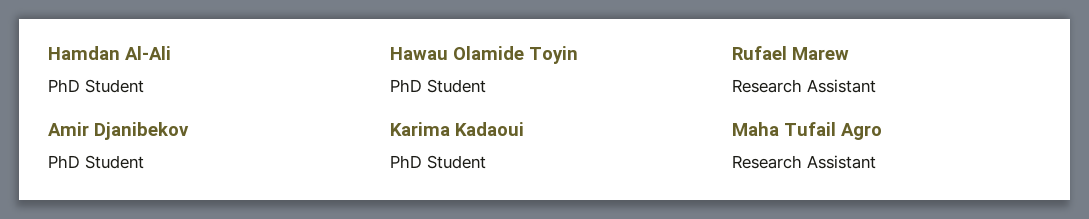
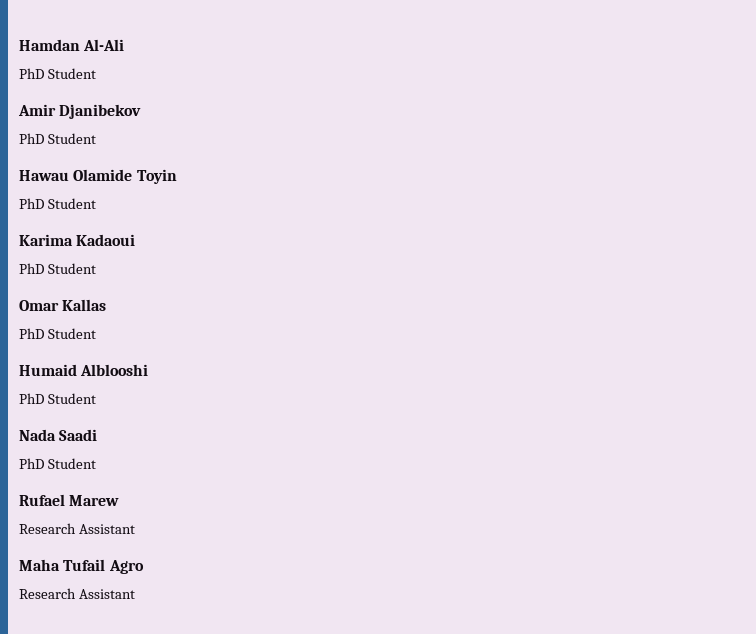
+ Omar Kallas
+ PhD Student
+ Humaid Alblooshi
+ PhD Student
+ Nada Saadi
+ PhD Student

